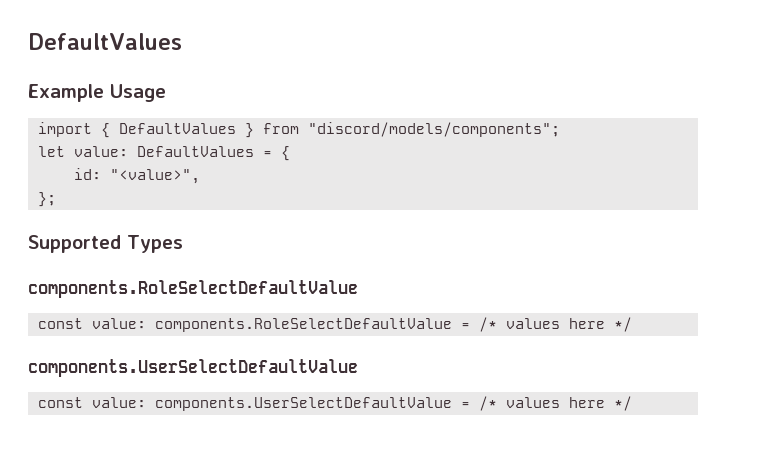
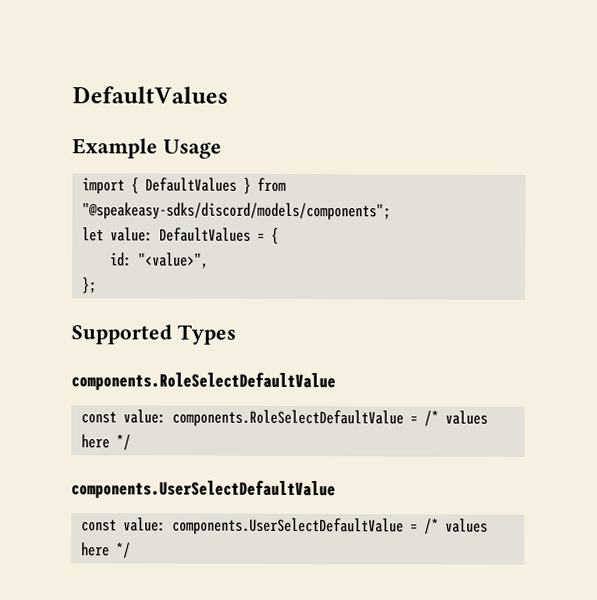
- import { DefaultValues } from "discord/models/components";
+ import { DefaultValues } from "@speakeasy-sdks/discord/models/components";

